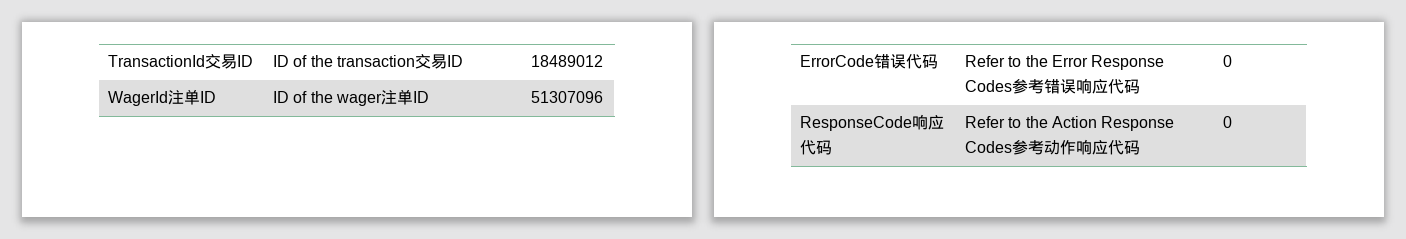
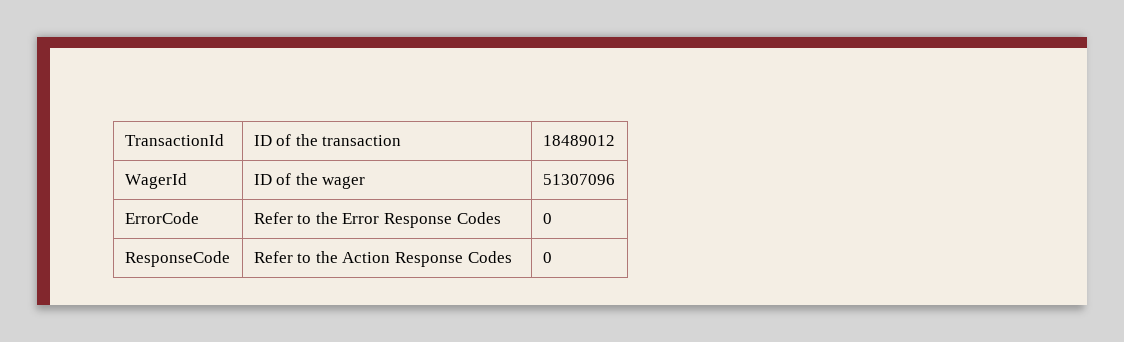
- TransactionId交易ID | ID of the transaction交易ID | 18489012
+ TransactionId | ID of the transaction | 18489012
- WagerId注单ID | ID of the wager注单ID | 51307096
+ WagerId | ID of the wager | 51307096
- ErrorCode错误代码 | Refer to the Error Response Codes参考错误响应代码 | 0
+ ErrorCode | Refer to the Error Response Codes | 0
- ResponseCode响应代码 | Refer to the Action Response Codes参考动作响应代码 | 0
+ ResponseCode | Refer to the Action Response Codes | 0

